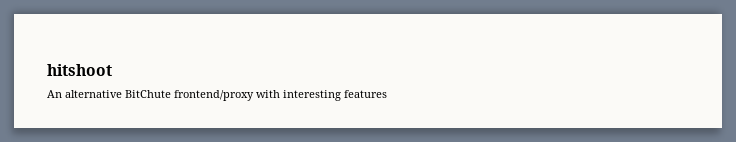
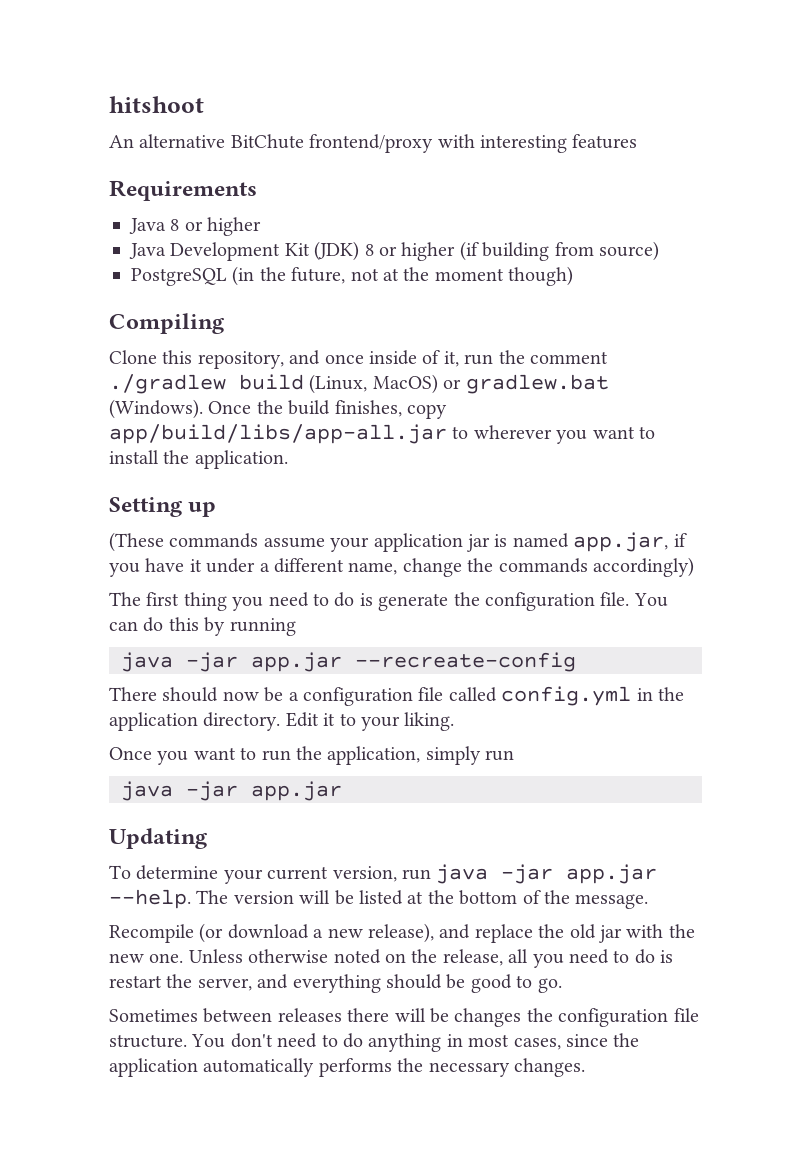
+ Requirements
+ Java 8 or higher
+ Java Development Kit (JDK) 8 or higher (if building from source)
+ PostgreSQL (in the future, not at the moment though)
+ Compiling
+ Clone this repository, and once inside of it, run the comment ./gradlew build (Linux, MacOS) or gradlew.bat (Windows). Once the build finishes, copy app/build/libs/app-all.jar to wherever you want to install the application.
+ Setting up
+ (These commands assume your application jar is named app.jar, if you have it under a different name, change the commands accordingly)
+ The first thing you need to do is generate the configuration file. You can do this by running
+ java -jar app.jar --recreate-config
+ There should now be a configuration file called config.yml in the application directory. Edit it to your liking.
+ Once you want to run the application, simply run
+ java -jar app.jar
+ Updating
+ To determine your current version, run java -jar app.jar --help. The version will be listed at the bottom of the message.
+ Recompile (or download a new release), and replace the old jar with the new one. Unless otherwise noted on the release, all you need to do is restart the server, and everything should be good to go.
+ Sometimes between releases there will be changes the configuration file structure. You don't need to do anything in most cases, since the application automatically performs the necessary changes.

